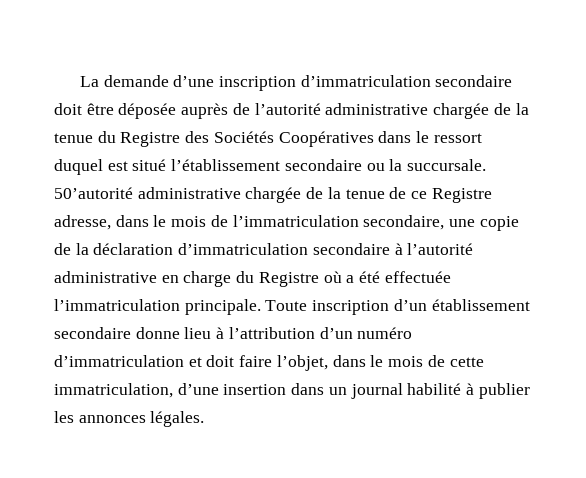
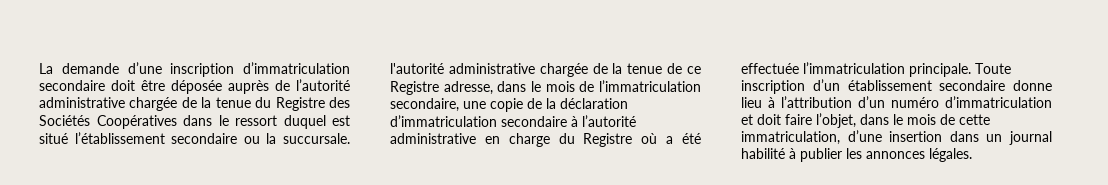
- La demande d’une inscription d’immatriculation secondaire doit être déposée auprès de l’autorité administrative chargée de la tenue du Registre des Sociétés Coopératives dans le ressort duquel est situé l’établissement secondaire ou la succursale. 50’autorité administrative chargée de la tenue de ce Registre adresse, dans le mois de l’immatriculation secondaire, une copie de la déclaration d’immatriculation secondaire à l’autorité administrative en charge du Registre où a été effectuée l’immatriculation principale.
+ La demande d’une inscription d’immatriculation secondaire doit être déposée auprès de l’autorité administrative chargée de la tenue du Registre des Sociétés Coopératives dans le ressort duquel est situé l’établissement secondaire ou la succursale. l'autorité administrative chargée de la tenue de ce Registre adresse, dans le mois de l’immatriculation secondaire, une copie de la déclaration d’immatriculation secondaire à l’autorité administrative en charge du Registre où a été effectuée l’immatriculation principale.

